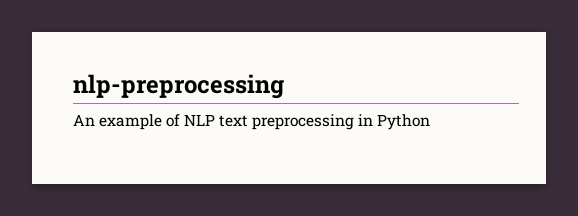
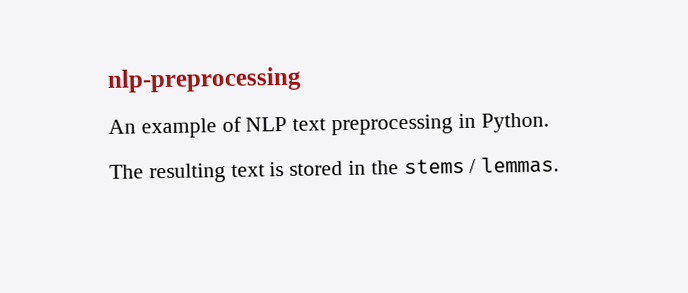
- An example of NLP text preprocessing in Python
+ An example of NLP text preprocessing in Python.
+ The resulting text is stored in the stems / lemmas.

